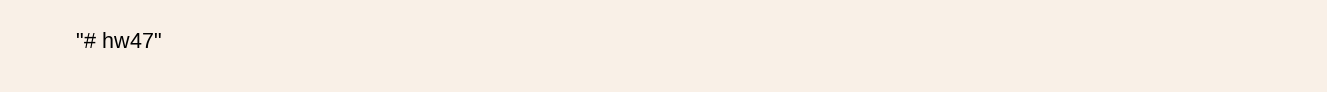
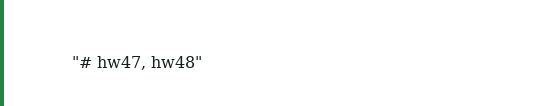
- "# hw47"
+ "# hw47, hw48"

